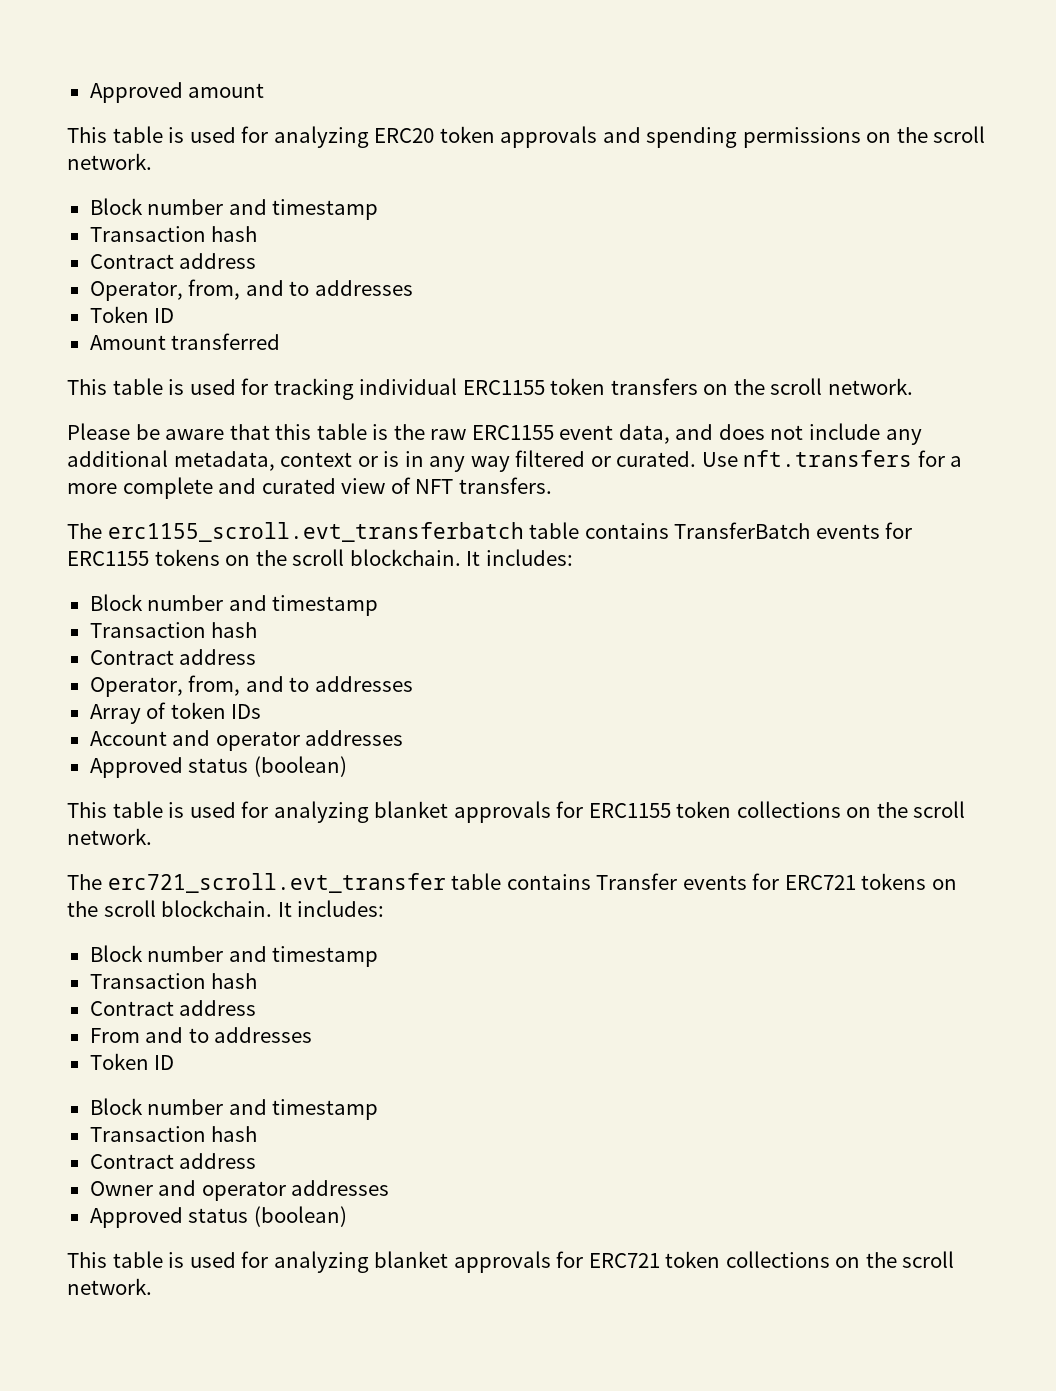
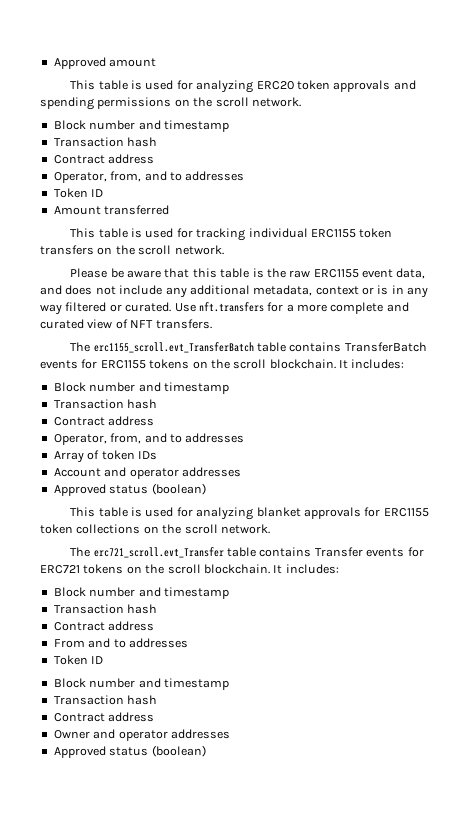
- The erc1155_scroll.evt_transferbatch table contains TransferBatch events for ERC1155 tokens on the scroll blockchain.
+ The erc1155_scroll.evt_TransferBatch table contains TransferBatch events for ERC1155 tokens on the scroll blockchain.
- The erc721_scroll.evt_transfer table contains Transfer events for ERC721 tokens on the scroll blockchain.
+ The erc721_scroll.evt_Transfer table contains Transfer events for ERC721 tokens on the scroll blockchain.
- This table is used for analyzing blanket approvals for ERC721 token collections on the scroll network.

